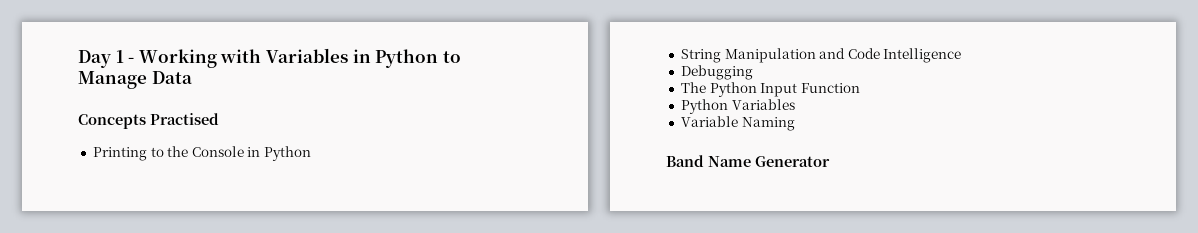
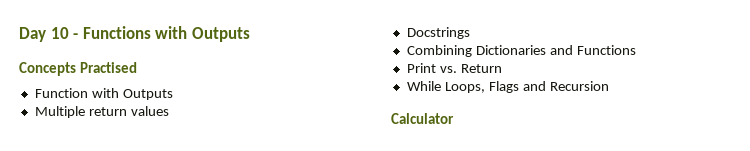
- Day 1 - Working with Variables in Python to Manage Data
+ Day 10 - Functions with Outputs
  Concepts Practised
- Printing to the Console in Python
- String Manipulation and Code Intelligence
- Debugging
- The Python Input Function
- Python Variables
- Variable Naming
- Band Name Generator
+ Function with Outputs
+ Multiple return values
+ Docstrings
+ Combining Dictionaries and Functions
+ Print vs. Return
+ While Loops, Flags and Recursion
+ Calculator

